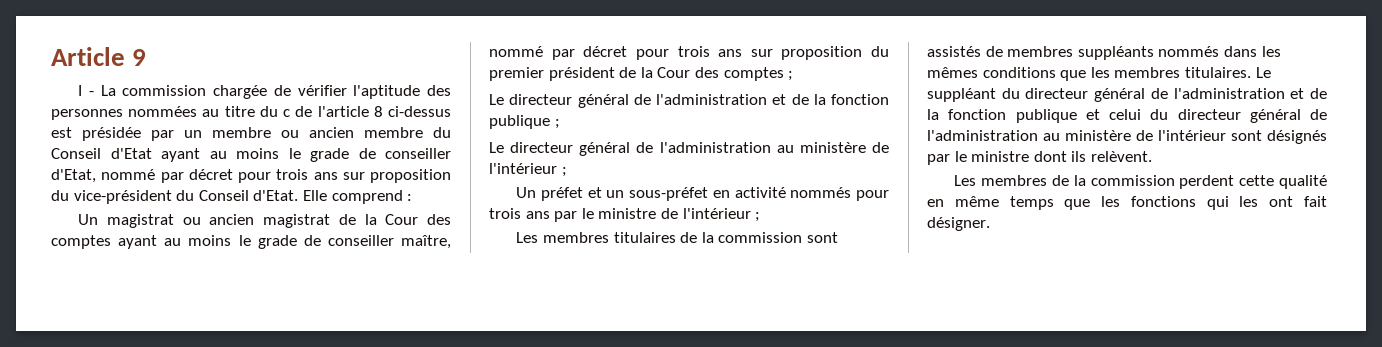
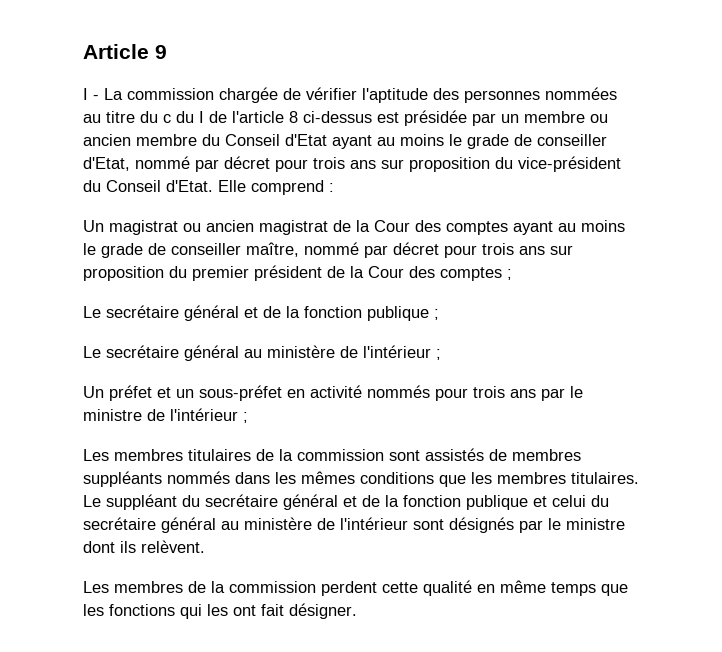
- I - La commission chargée de vérifier l'aptitude des personnes nommées au titre du c de l'article 8 ci-dessus est présidée par un membre ou ancien membre du Conseil d'Etat ayant au moins le grade de conseiller d'Etat, nommé par décret pour trois ans sur proposition du vice-président du Conseil d'Etat.
+ I - La commission chargée de vérifier l'aptitude des personnes nommées au titre du c du I de l'article 8 ci-dessus est présidée par un membre ou ancien membre du Conseil d'Etat ayant au moins le grade de conseiller d'Etat, nommé par décret pour trois ans sur proposition du vice-président du Conseil d'Etat.
- Le directeur général de l'administration et de la fonction publique ;
+ Le secrétaire général et de la fonction publique ;
- Le directeur général de l'administration au ministère de l'intérieur ;
+ Le secrétaire général au ministère de l'intérieur ;
- Le suppléant du directeur général de l'administration et de la fonction publique et celui du directeur général de l'administration au ministère de l'intérieur sont désignés par le ministre dont ils relèvent.
+ Le suppléant du secrétaire général et de la fonction publique et celui du secrétaire général au ministère de l'intérieur sont désignés par le ministre dont ils relèvent.

